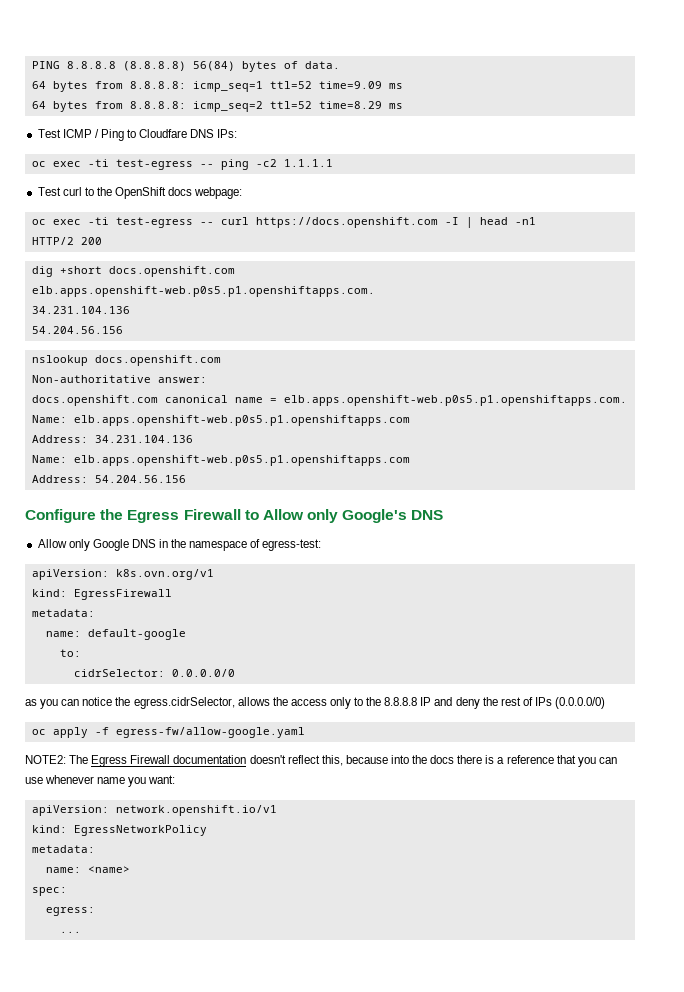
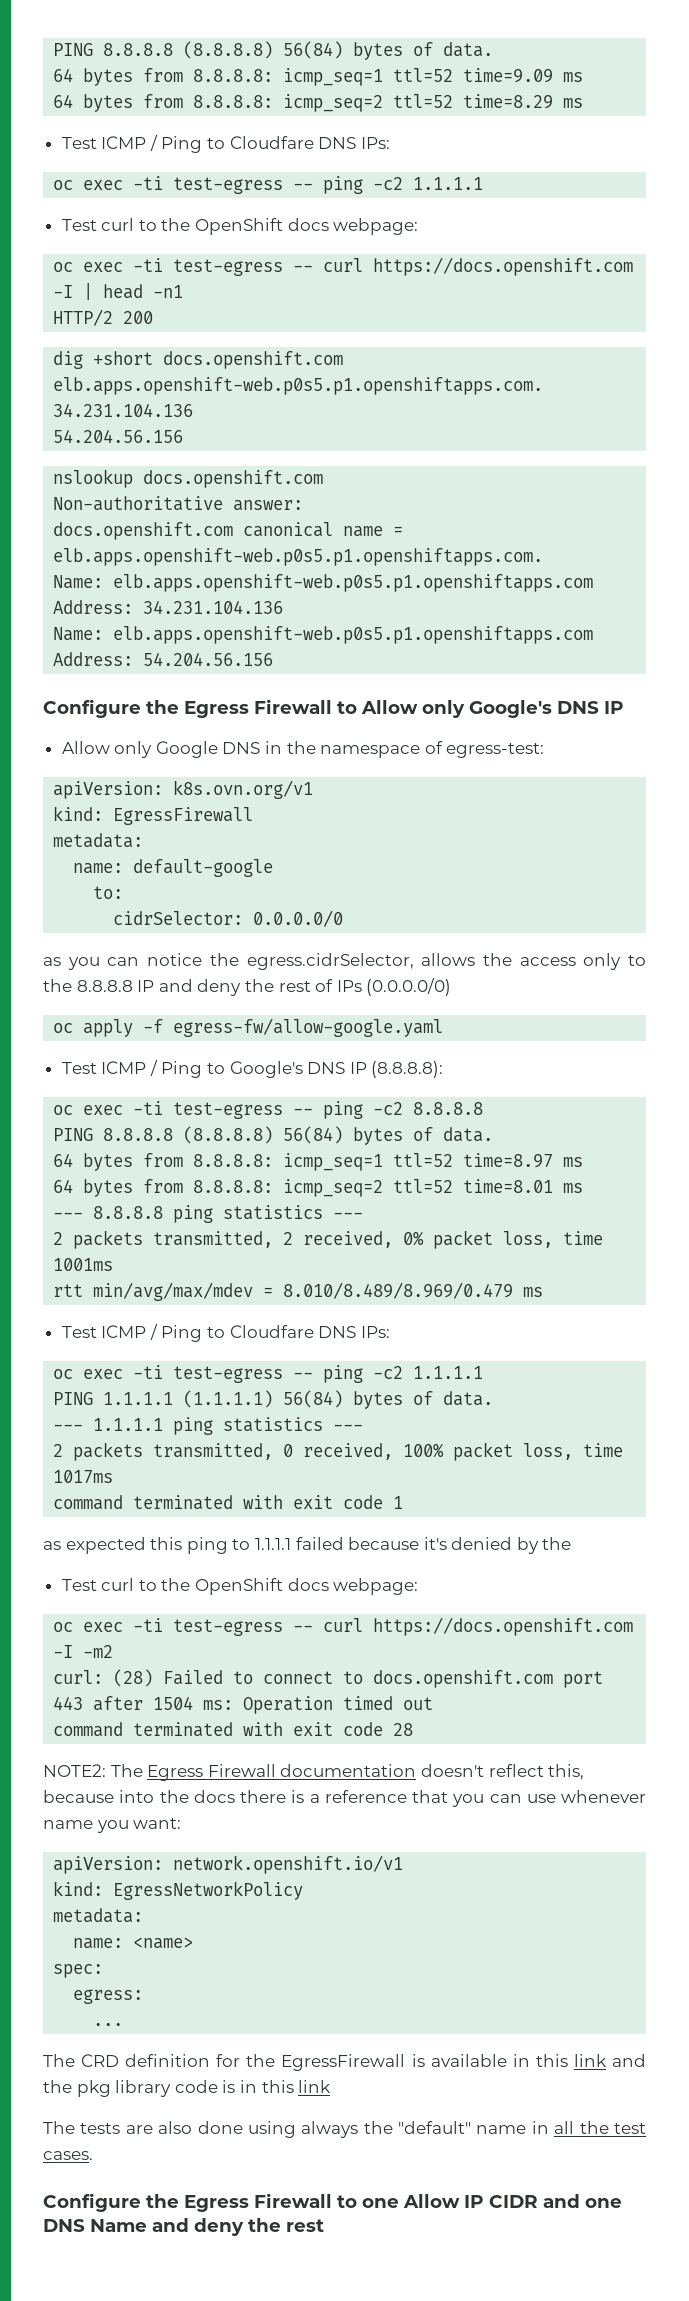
- Configure the Egress Firewall to Allow only Google's DNS
+ Configure the Egress Firewall to Allow only Google's DNS IP
+ Test ICMP / Ping to Google's DNS IP (8.8.8.8):
+ oc exec -ti test-egress -- ping -c2 8.8.8.8
+ PING 8.8.8.8 (8.8.8.8) 56(84) bytes of data.
+ 64 bytes from 8.8.8.8: icmp_seq=1 ttl=52 time=8.97 ms
+ 64 bytes from 8.8.8.8: icmp_seq=2 ttl=52 time=8.01 ms
+ --- 8.8.8.8 ping statistics ---
+ 2 packets transmitted, 2 received, 0% packet loss, time 1001ms
+ rtt min/avg/max/mdev = 8.010/8.489/8.969/0.479 ms
+ Test ICMP / Ping to Cloudfare DNS IPs:
+ oc exec -ti test-egress -- ping -c2 1.1.1.1
+ PING 1.1.1.1 (1.1.1.1) 56(84) bytes of data.
+ --- 1.1.1.1 ping statistics ---
+ 2 packets transmitted, 0 received, 100% packet loss, time 1017ms
+ command terminated with exit code 1
+ as expected this ping to 1.1.1.1 failed because it's denied by the
+ Test curl to the OpenShift docs webpage:
+ oc exec -ti test-egress -- curl https://docs.openshift.com -I -m2
+ curl: (28) Failed to connect to docs.openshift.com port 443 after 1504 ms: Operation timed out
+ command terminated with exit code 28
+ The CRD definition for the EgressFirewall is available in this link and the pkg library code is in this link
+ The tests are also done using always the "default" name in all the test cases.
+ Configure the Egress Firewall to one Allow IP CIDR and one DNS Name and deny the rest

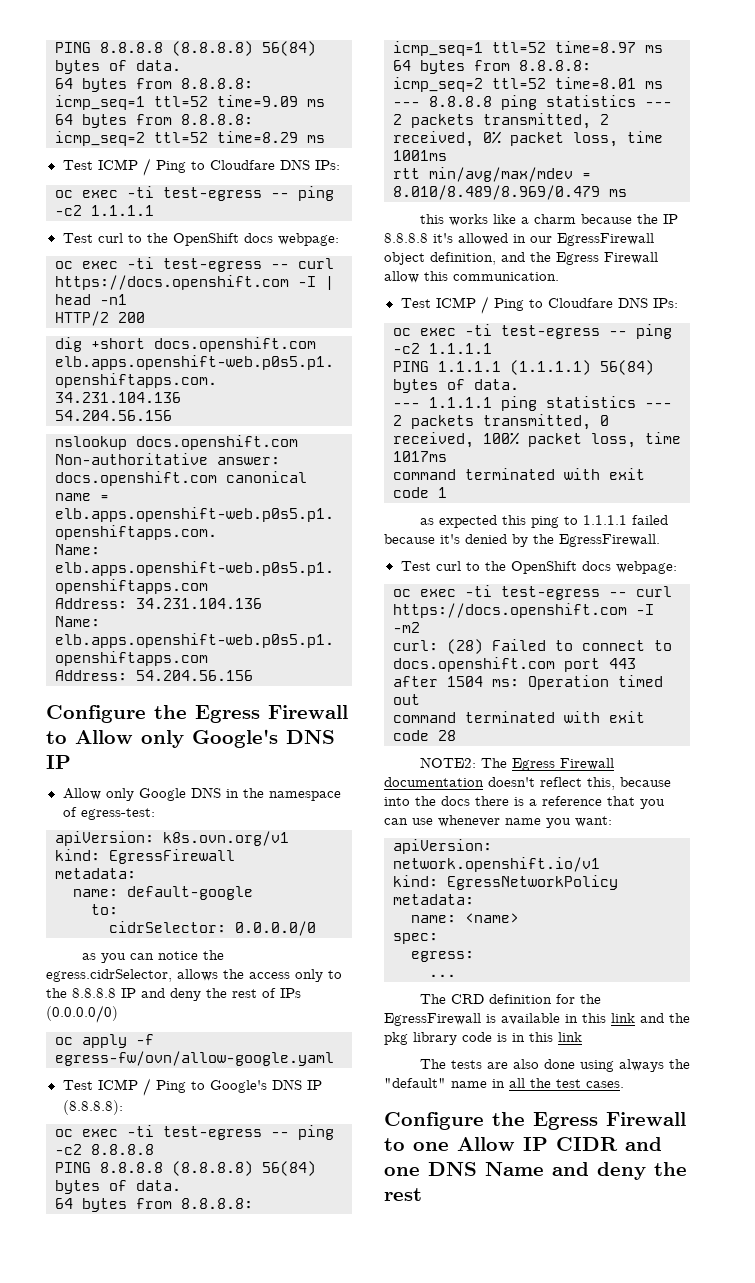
- oc apply -f egress-fw/allow-google.yaml
+ oc apply -f egress-fw/ovn/allow-google.yaml
+ this works like a charm because the IP 8.8.8.8 it's allowed in our EgressFirewall object definition, and the Egress Firewall allow this communication.
- as expected this ping to 1.1.1.1 failed because it's denied by the
+ as expected this ping to 1.1.1.1 failed because it's denied by the EgressFirewall.

